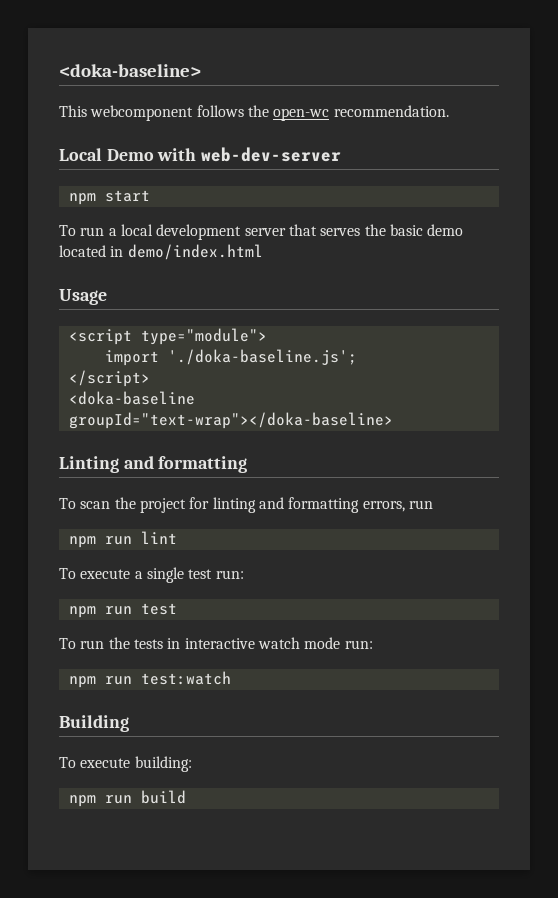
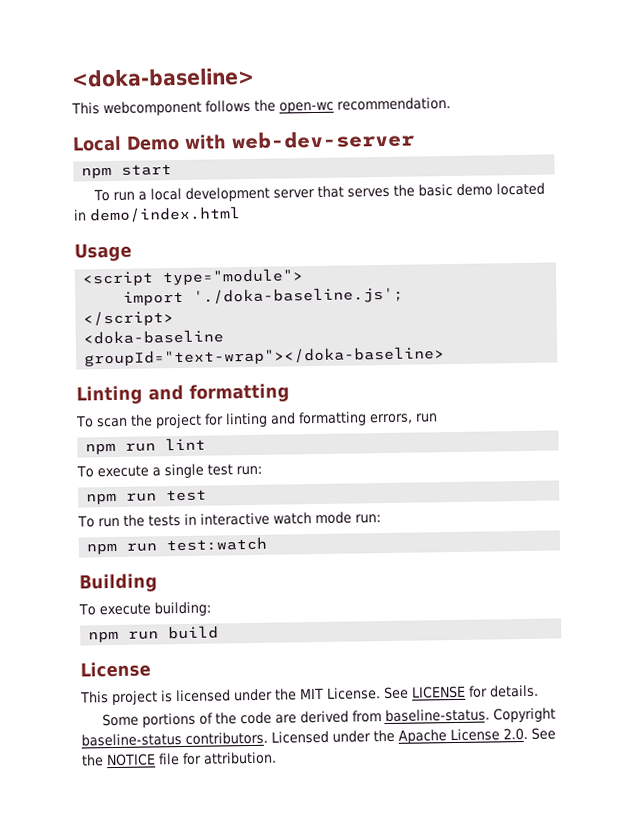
  npm run build
+ License
+ This project is licensed under the MIT License. See LICENSE for details.
+ Some portions of the code are derived from baseline-status. Copyright baseline-status contributors. Licensed under the Apache License 2.0. See the NOTICE file for attribution.

